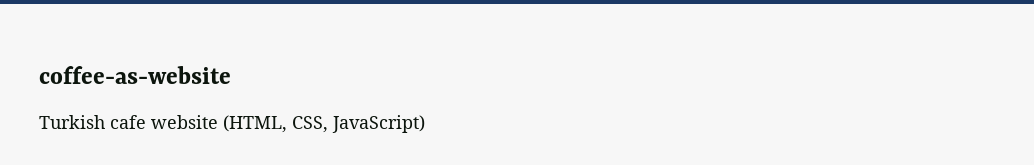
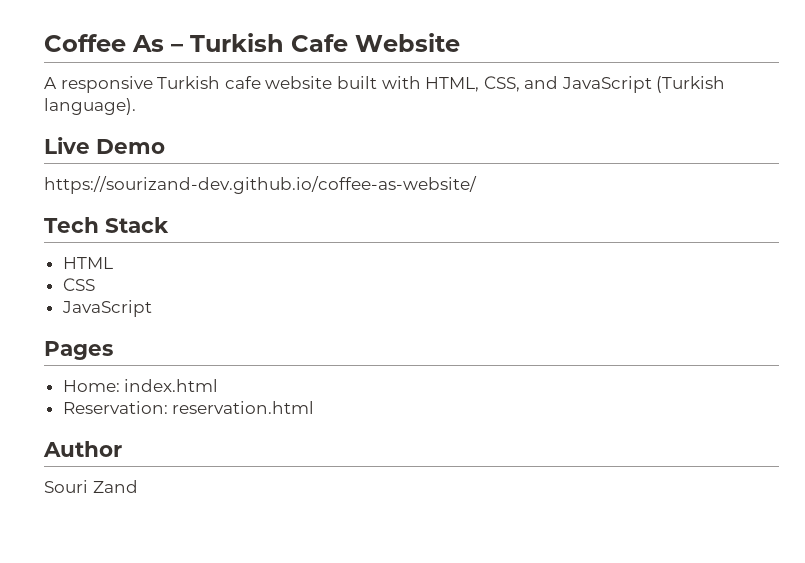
- coffee-as-website
- Turkish cafe website (HTML, CSS, JavaScript)
+ Coffee As – Turkish Cafe Website
+ A responsive Turkish cafe website built with HTML, CSS, and JavaScript (Turkish language).
+ Live Demo
+ https://sourizand-dev.github.io/coffee-as-website/
+ Tech Stack
+ HTML
+ CSS
+ JavaScript
+ Pages
+ Home: index.html
+ Reservation: reservation.html
+ Author
+ Souri Zand

